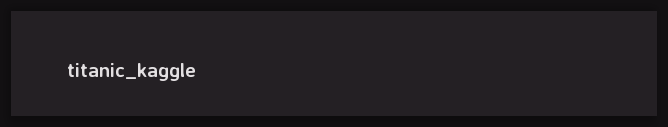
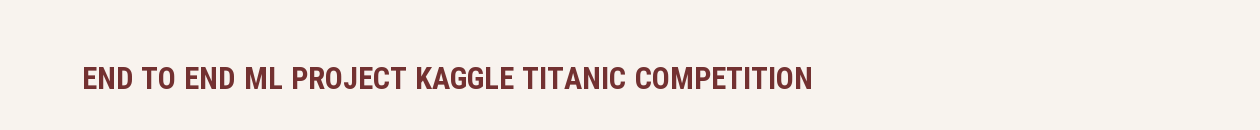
- titanic_kaggle
+ END TO END ML PROJECT KAGGLE TITANIC COMPETITION

